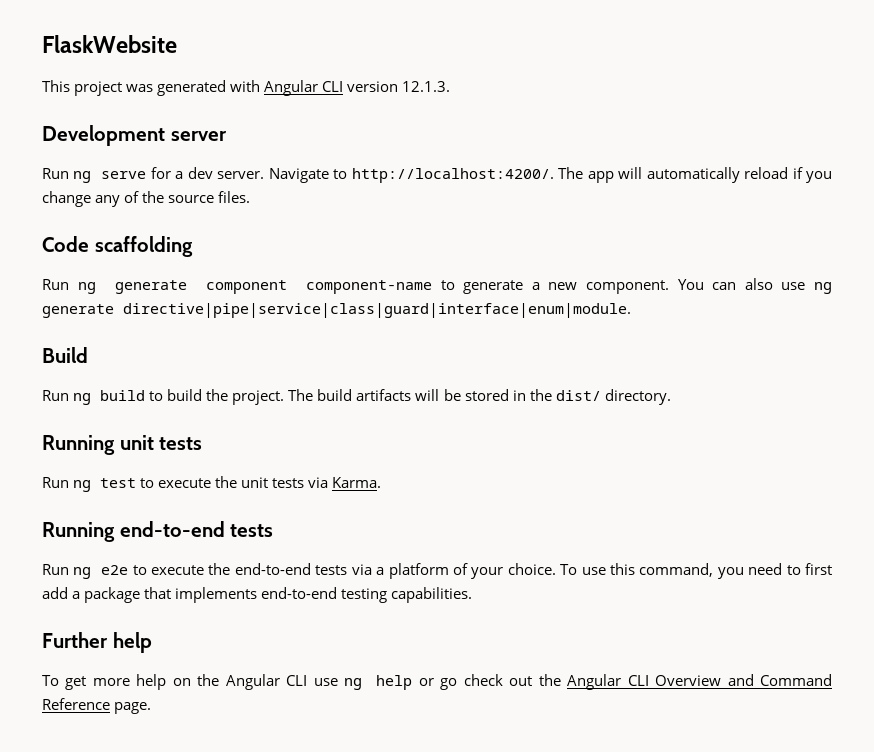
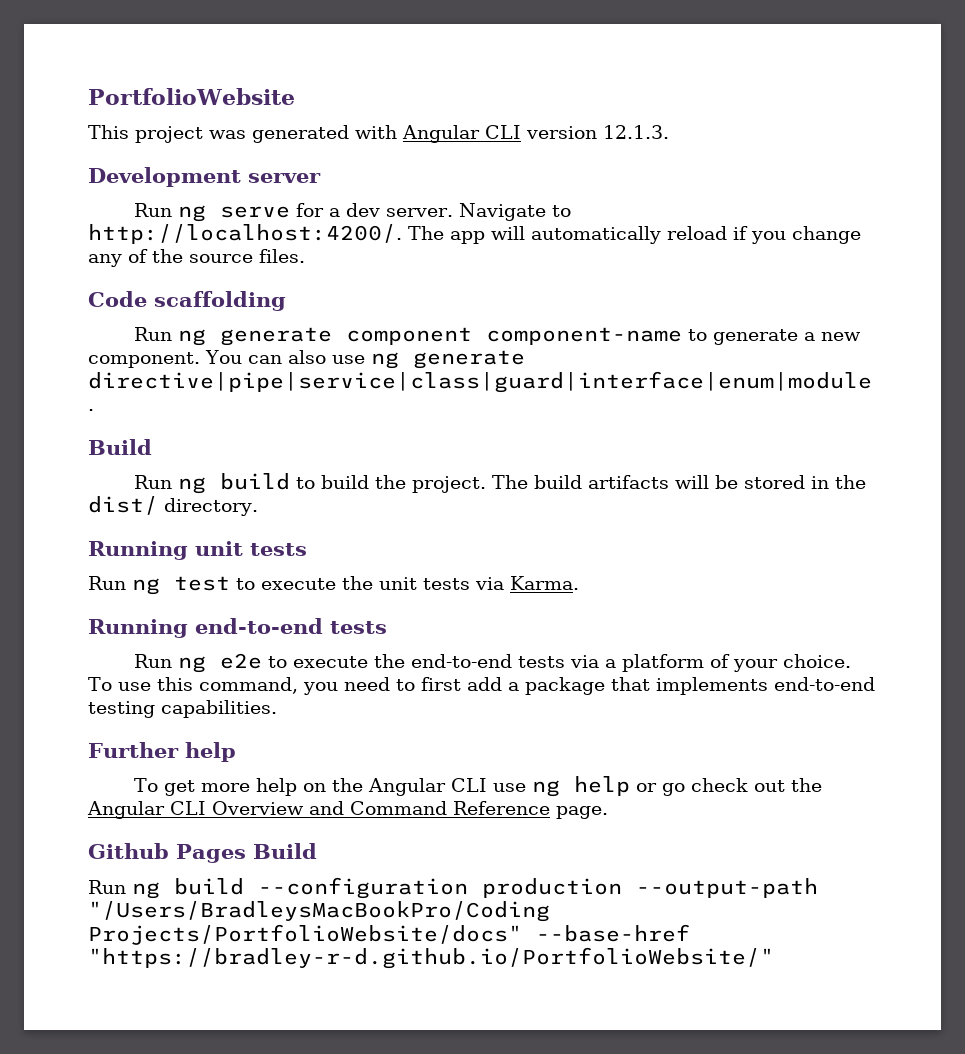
- FlaskWebsite
+ PortfolioWebsite
+ Github Pages Build
+ Run ng build --configuration production --output-path "/Users/BradleysMacBookPro/Coding Projects/PortfolioWebsite/docs" --base-href "https://bradley-r-d.github.io/PortfolioWebsite/"

